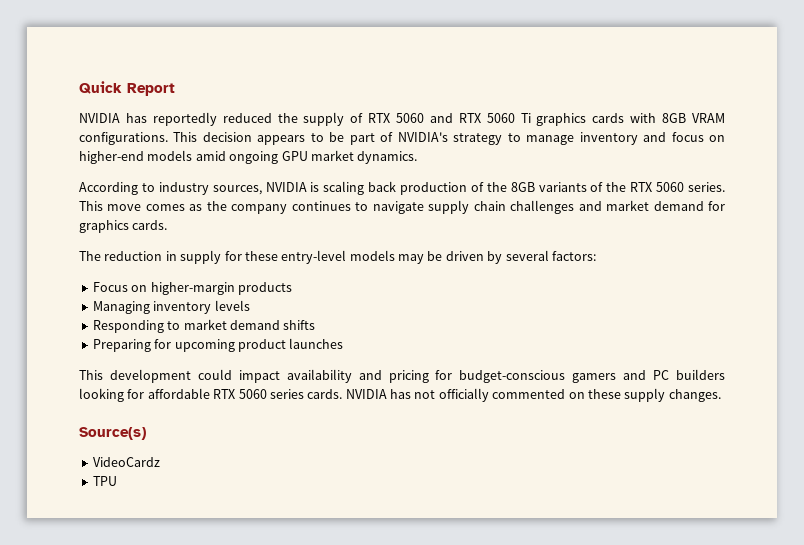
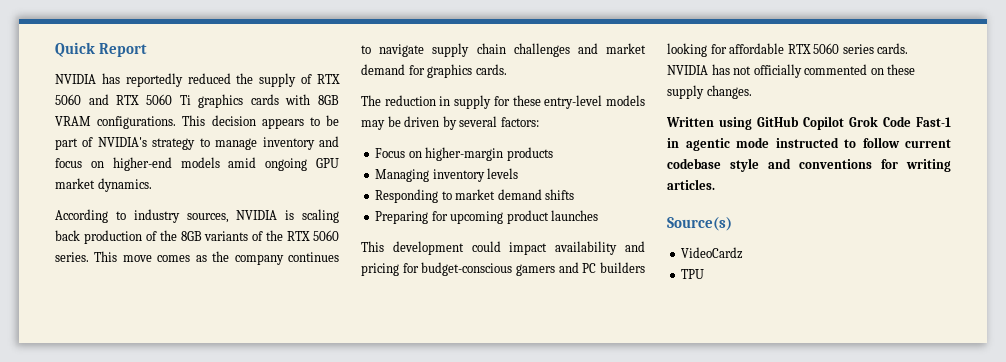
+ Written using GitHub Copilot Grok Code Fast-1 in agentic mode instructed to follow current codebase style and conventions for writing articles.

